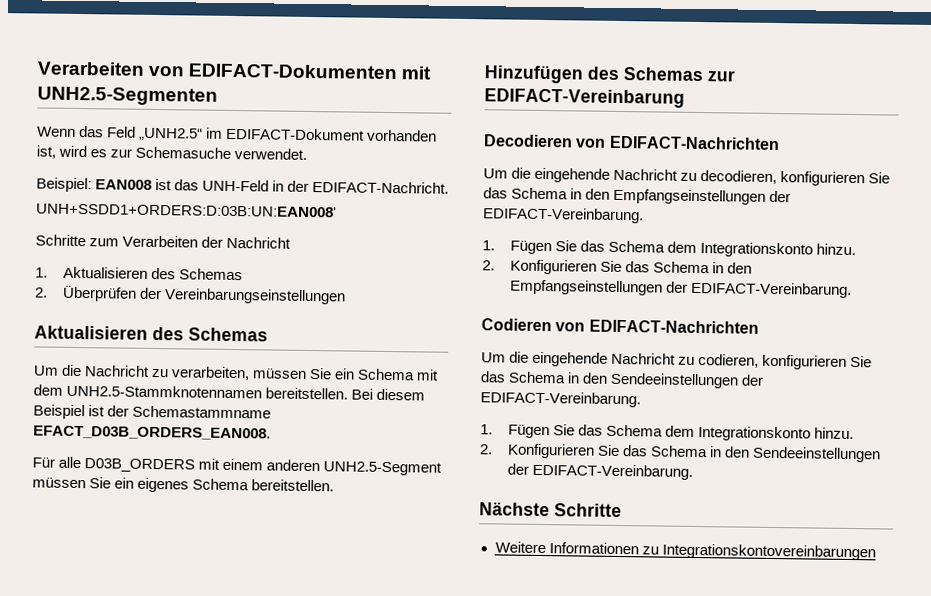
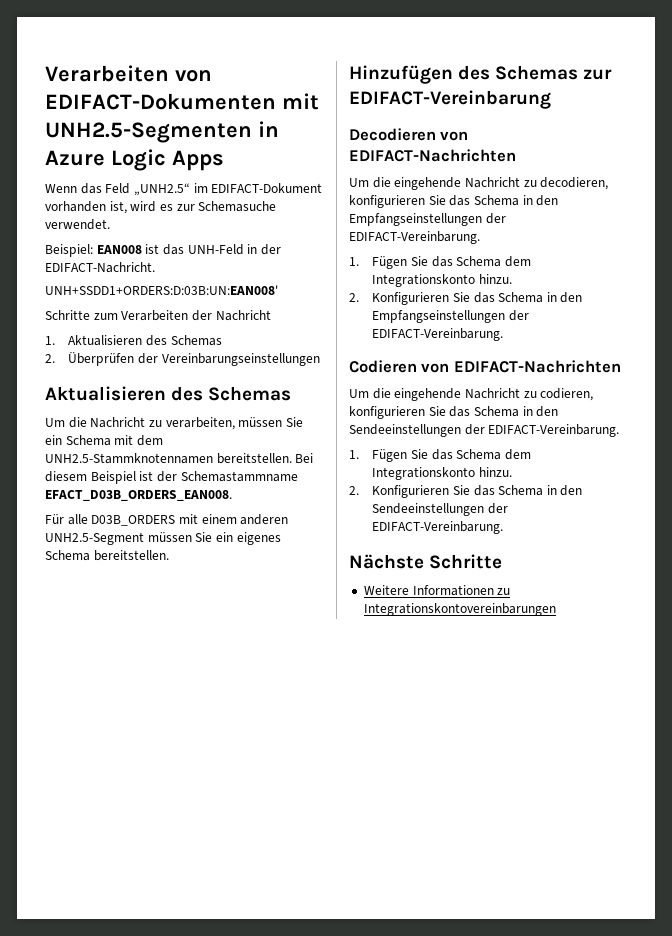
- Verarbeiten von EDIFACT-Dokumenten mit UNH2.5-Segmenten
+ Verarbeiten von EDIFACT-Dokumenten mit UNH2.5-Segmenten in Azure Logic Apps

